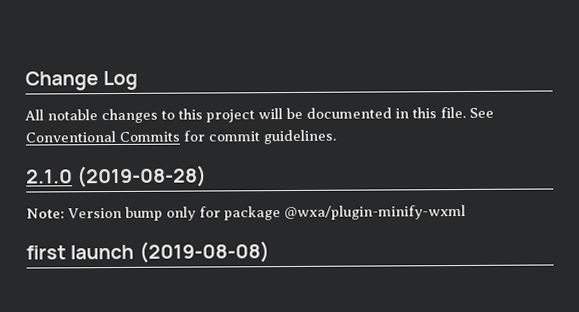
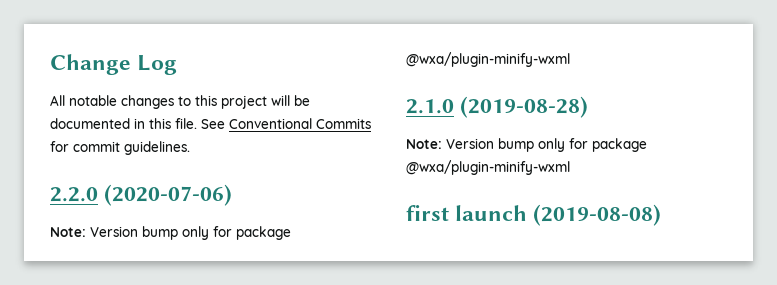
+ 2.2.0 (2020-07-06)
+ Note: Version bump only for package @wxa/plugin-minify-wxml

